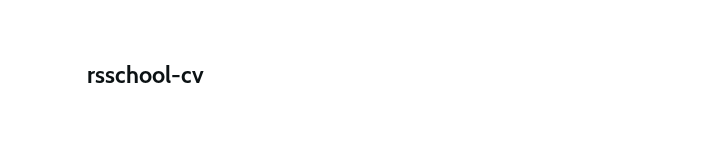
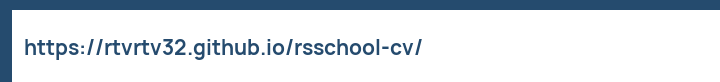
- rsschool-cv
+ https://rtvrtv32.github.io/rsschool-cv/

